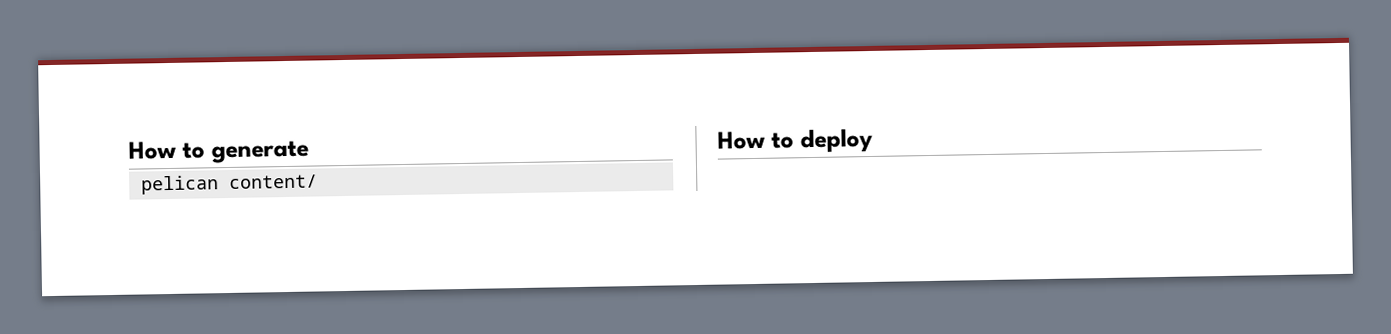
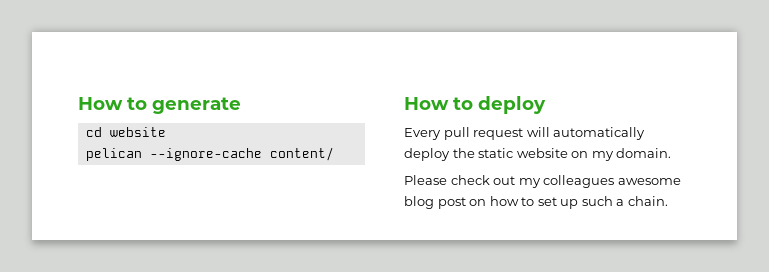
+ cd website
- pelican content/
+ pelican --ignore-cache content/
+ Every pull request will automatically deploy the static website on my domain.
+ Please check out my colleagues awesome blog post on how to set up such a chain.

